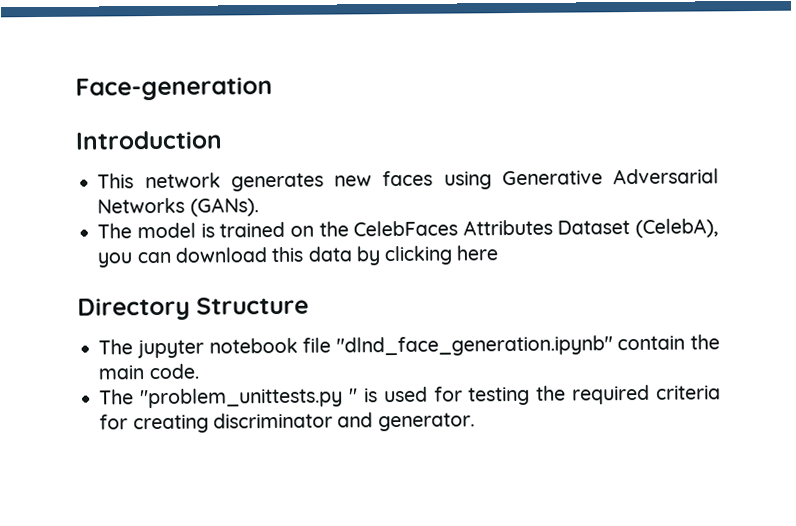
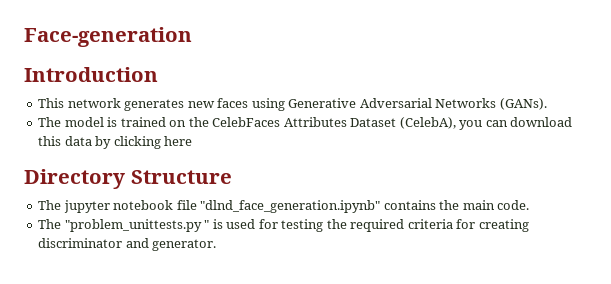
- The jupyter notebook file "dlnd_face_generation.ipynb" contain the main code.
+ The jupyter notebook file "dlnd_face_generation.ipynb" contains the main code.

